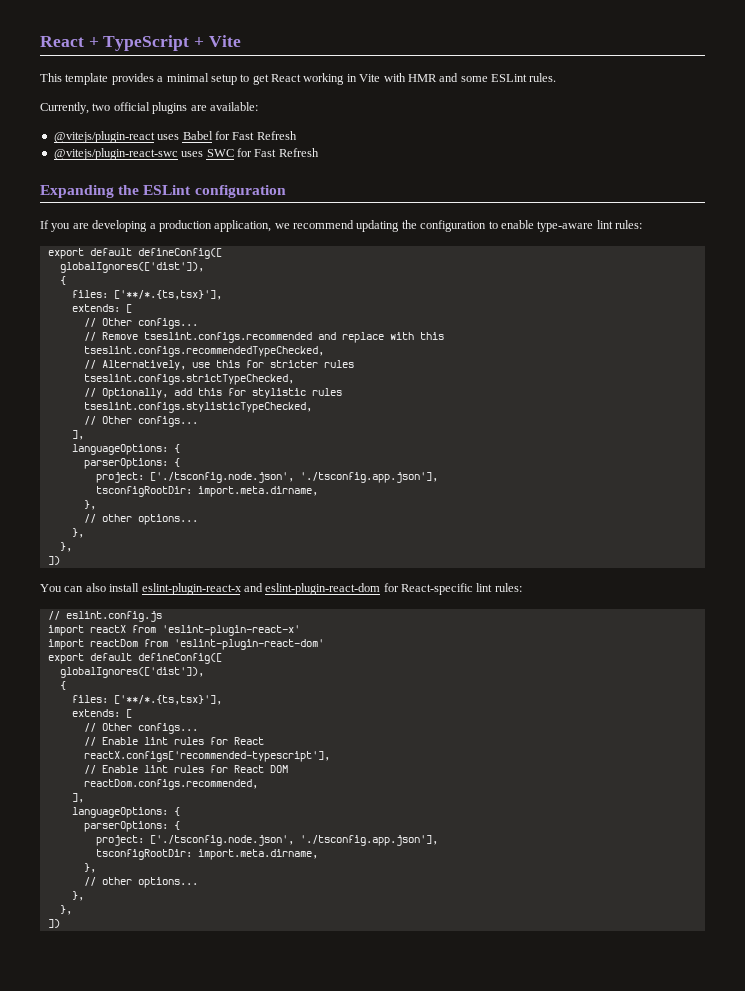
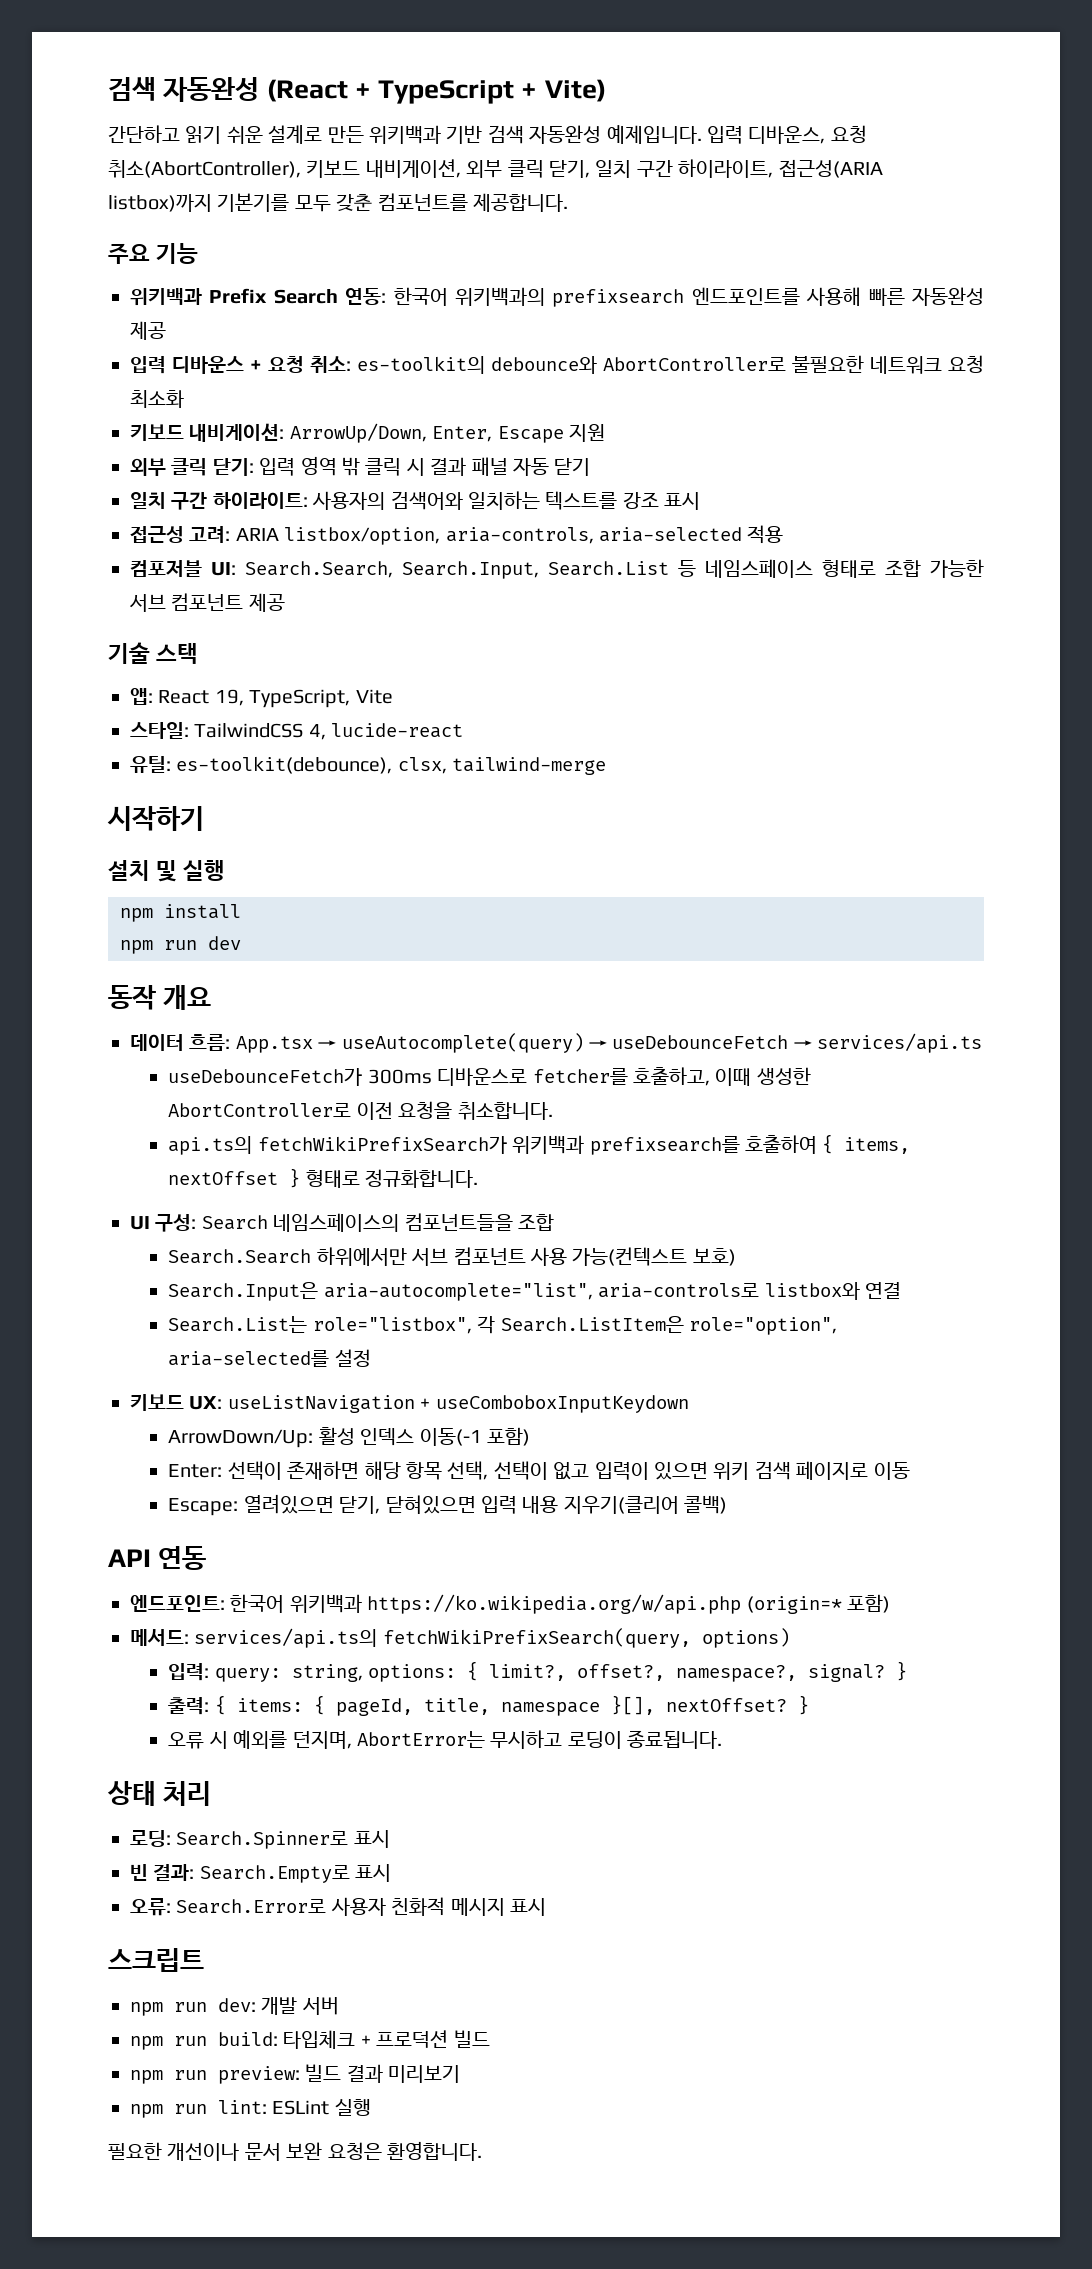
- React + TypeScript + Vite
- This template provides a minimal setup to get React working in Vite with HMR and some ESLint rules.
- Currently, two official plugins are available:
- @vitejs/plugin-react uses Babel for Fast Refresh
- @vitejs/plugin-react-swc uses SWC for Fast Refresh
- Expanding the ESLint configuration
- If you are developing a production application, we recommend updating the configuration to enable type-aware lint rules:
- export default defineConfig([
- globalIgnores(['dist']),
- {
- files: ['**/*.{ts,tsx}'],
- extends: [
- // Other configs...
- // Remove tseslint.configs.recommended and replace with this
- tseslint.configs.recommendedTypeChecked,
- // Alternatively, use this for stricter rules
- tseslint.configs.strictTypeChecked,
- // Optionally, add this for stylistic rules
- tseslint.configs.stylisticTypeChecked,
- // Other configs...
- ],
- languageOptions: {
- parserOptions: {
- project: ['./tsconfig.node.json', './tsconfig.app.json'],
- tsconfigRootDir: import.meta.dirname,
- },
- // other options...
- },
- },
- ])
- You can also install eslint-plugin-react-x and eslint-plugin-react-dom for React-specific lint rules:
- // eslint.config.js
- import reactX from 'eslint-plugin-react-x'
- import reactDom from 'eslint-plugin-react-dom'
- export default defineConfig([
- globalIgnores(['dist']),
- {
- files: ['**/*.{ts,tsx}'],
- extends: [
- // Other configs...
- // Enable lint rules for React
- reactX.configs['recommended-typescript'],
- // Enable lint rules for React DOM
- reactDom.configs.recommended,
- ],
- languageOptions: {
- parserOptions: {
- project: ['./tsconfig.node.json', './tsconfig.app.json'],
- tsconfigRootDir: import.meta.dirname,
- },
- // other options...
- },
- },
- ])
+ 검색 자동완성 (React + TypeScript + Vite)
+ 간단하고 읽기 쉬운 설계로 만든 위키백과 기반 검색 자동완성 예제입니다. 입력 디바운스, 요청 취소(AbortController), 키보드 내비게이션, 외부 클릭 닫기, 일치 구간 하이라이트, 접근성(ARIA listbox)까지 기본기를 모두 갖춘 컴포넌트를 제공합니다.
+ 주요 기능
+ 위키백과 Prefix Search 연동: 한국어 위키백과의 prefixsearch 엔드포인트를 사용해 빠른 자동완성 제공
+ 입력 디바운스 + 요청 취소: es-toolkit의 debounce와 AbortController로 불필요한 네트워크 요청 최소화
+ 키보드 내비게이션: ArrowUp/Down, Enter, Escape 지원
+ 외부 클릭 닫기: 입력 영역 밖 클릭 시 결과 패널 자동 닫기
+ 일치 구간 하이라이트: 사용자의 검색어와 일치하는 텍스트를 강조 표시
+ 접근성 고려: ARIA listbox/option, aria-controls, aria-selected 적용
+ 컴포저블 UI: Search.Search, Search.Input, Search.List 등 네임스페이스 형태로 조합 가능한 서브 컴포넌트 제공
+ 기술 스택
+ 앱: React 19, TypeScript, Vite
+ 스타일: TailwindCSS 4, lucide-react
+ 유틸: es-toolkit(debounce), clsx, tailwind-merge
+ 시작하기
+ 설치 및 실행
+ npm install
+ npm run dev
+ 동작 개요
+ 데이터 흐름: App.tsx → useAutocomplete(query) → useDebounceFetch → services/api.ts
+ useDebounceFetch가 300ms 디바운스로 fetcher를 호출하고, 이때 생성한 AbortController로 이전 요청을 취소합니다.
+ api.ts의 fetchWikiPrefixSearch가 위키백과 prefixsearch를 호출하여 { items, nextOffset } 형태로 정규화합니다.
+ UI 구성: Search 네임스페이스의 컴포넌트들을 조합
+ Search.Search 하위에서만 서브 컴포넌트 사용 가능(컨텍스트 보호)
+ Search.Input은 aria-autocomplete="list", aria-controls로 listbox와 연결
+ Search.List는 role="listbox", 각 Search.ListItem은 role="option", aria-selected를 설정
+ 키보드 UX: useListNavigation + useComboboxInputKeydown
+ ArrowDown/Up: 활성 인덱스 이동(-1 포함)
+ Enter: 선택이 존재하면 해당 항목 선택, 선택이 없고 입력이 있으면 위키 검색 페이지로 이동
+ Escape: 열려있으면 닫기, 닫혀있으면 입력 내용 지우기(클리어 콜백)
+ API 연동
+ 엔드포인트: 한국어 위키백과 https://ko.wikipedia.org/w/api.php (origin=* 포함)
+ 메서드: services/api.ts의 fetchWikiPrefixSearch(query, options)
+ 입력: query: string, options: { limit?, offset?, namespace?, signal? }
+ 출력: { items: { pageId, title, namespace }[], nextOffset? }
+ 오류 시 예외를 던지며, AbortError는 무시하고 로딩이 종료됩니다.
+ 상태 처리
+ 로딩: Search.Spinner로 표시
+ 빈 결과: Search.Empty로 표시
+ 오류: Search.Error로 사용자 친화적 메시지 표시
+ 스크립트
+ npm run dev: 개발 서버
+ npm run build: 타입체크 + 프로덕션 빌드
+ npm run preview: 빌드 결과 미리보기
+ npm run lint: ESLint 실행
+ 필요한 개선이나 문서 보완 요청은 환영합니다.

